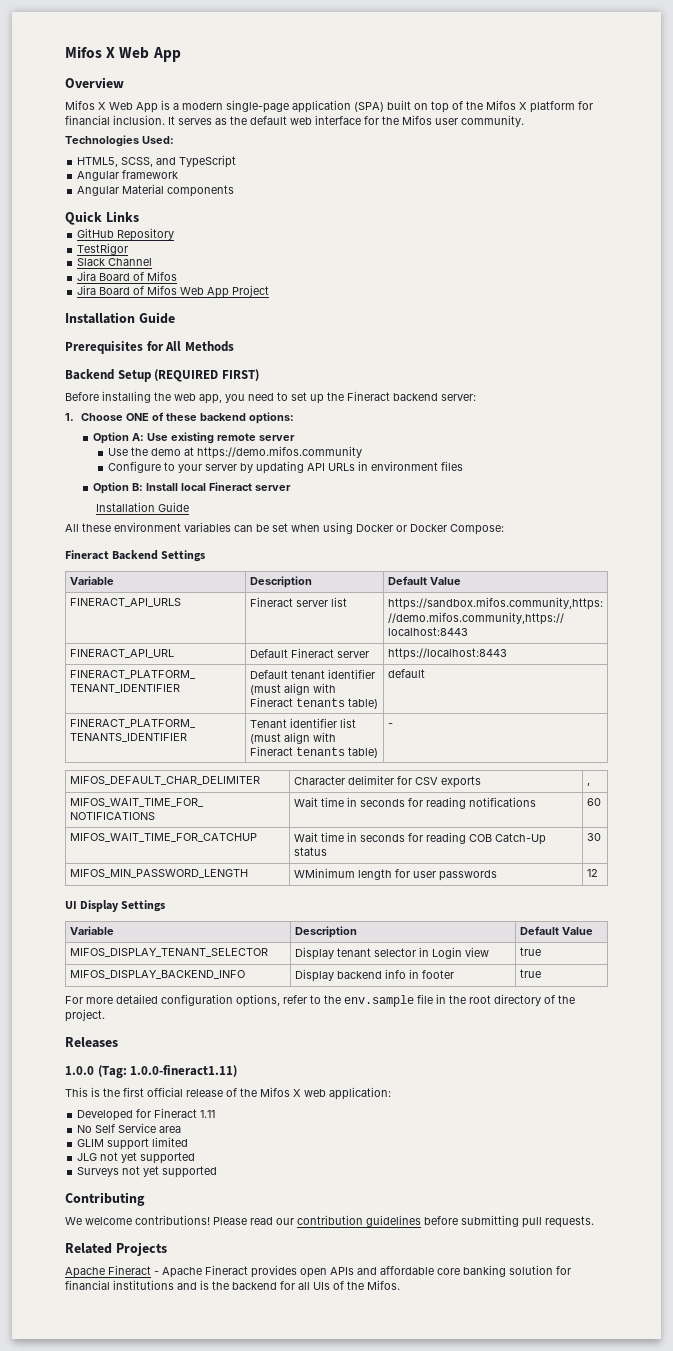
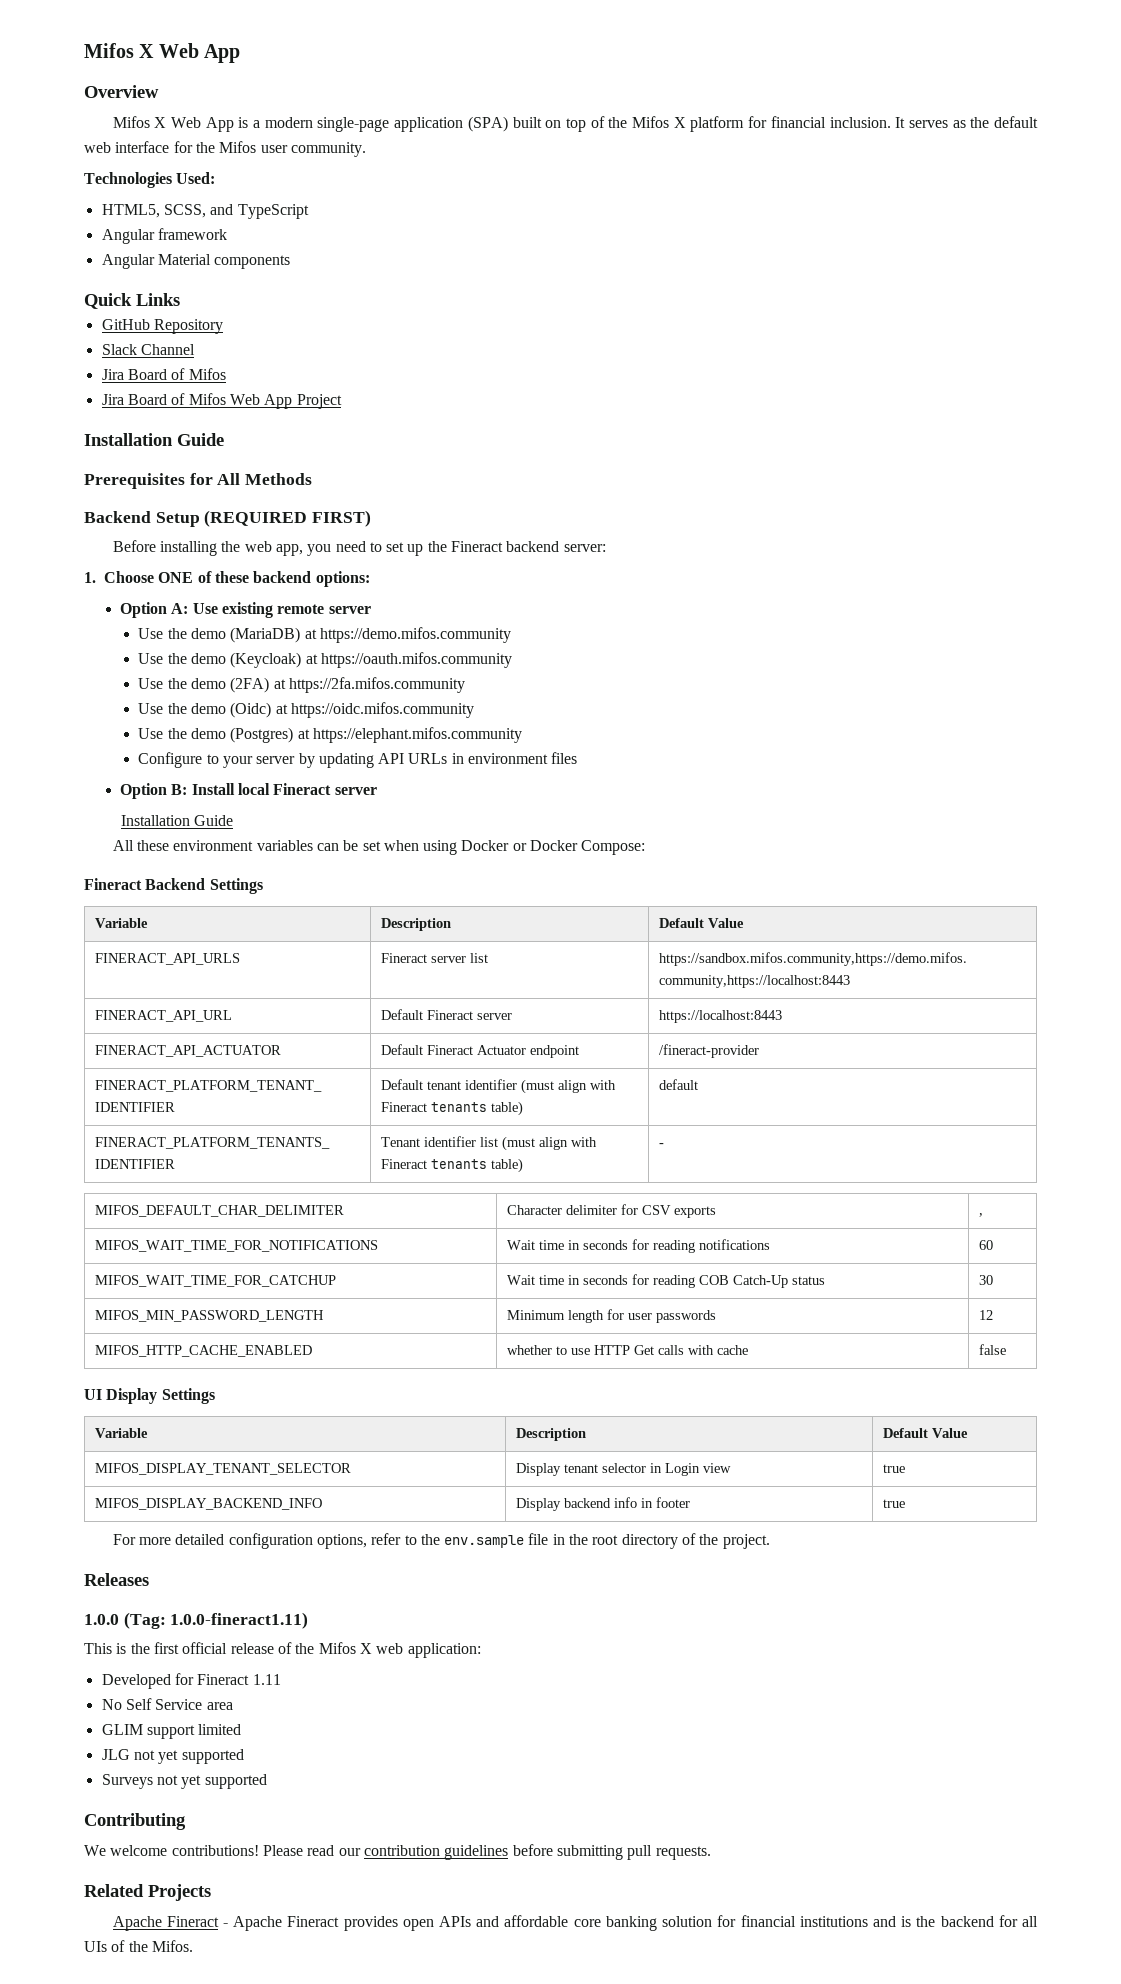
- TestRigor
- Use the demo at https://demo.mifos.community
+ Use the demo (MariaDB) at https://demo.mifos.community
+ Use the demo (Keycloak) at https://oauth.mifos.community
+ Use the demo (2FA) at https://2fa.mifos.community
+ Use the demo (Oidc) at https://oidc.mifos.community
+ Use the demo (Postgres) at https://elephant.mifos.community
+ FINERACT_API_ACTUATOR | Default Fineract Actuator endpoint | /fineract-provider
- MIFOS_MIN_PASSWORD_LENGTH | WMinimum length for user passwords | 12
+ MIFOS_MIN_PASSWORD_LENGTH | Minimum length for user passwords | 12
+ MIFOS_HTTP_CACHE_ENABLED | whether to use HTTP Get calls with cache | false

